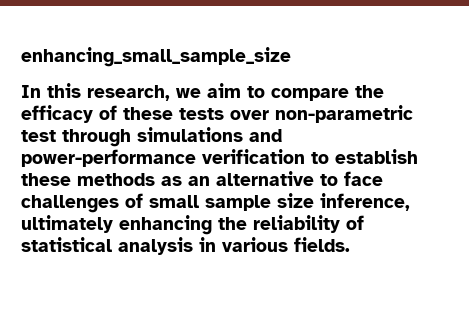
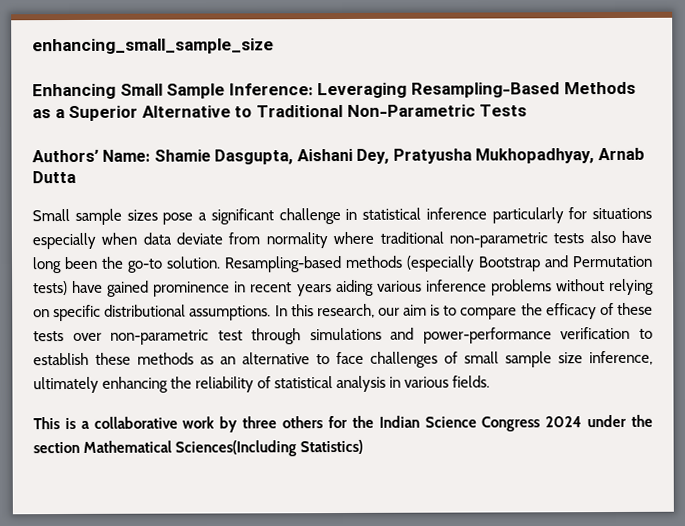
- In this research, we aim to compare the efficacy of these tests over non-parametric test through simulations and power-performance verification to establish these methods as an alternative to face challenges of small sample size inference, ultimately enhancing the reliability of statistical analysis in various fields.
+ Enhancing Small Sample Inference: Leveraging Resampling-Based Methods as a Superior Alternative to Traditional Non-Parametric Tests
+ Authors’ Name: Shamie Dasgupta, Aishani Dey, Pratyusha Mukhopadhyay, Arnab Dutta
+ Small sample sizes pose a significant challenge in statistical inference particularly for situations especially when data deviate from normality where traditional non-parametric tests also have long been the go-to solution. Resampling-based methods (especially Bootstrap and Permutation tests) have gained prominence in recent years aiding various inference problems without relying on specific distributional assumptions. In this research, our aim is to compare the efficacy of these tests over non-parametric test through simulations and power-performance verification to establish these methods as an alternative to face challenges of small sample size inference, ultimately enhancing the reliability of statistical analysis in various fields.
+ This is a collaborative work by three others for the Indian Science Congress 2024 under the section Mathematical Sciences(Including Statistics)

